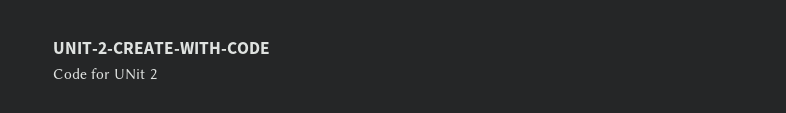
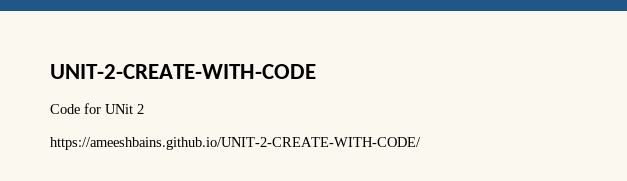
+ https://ameeshbains.github.io/UNIT-2-CREATE-WITH-CODE/

